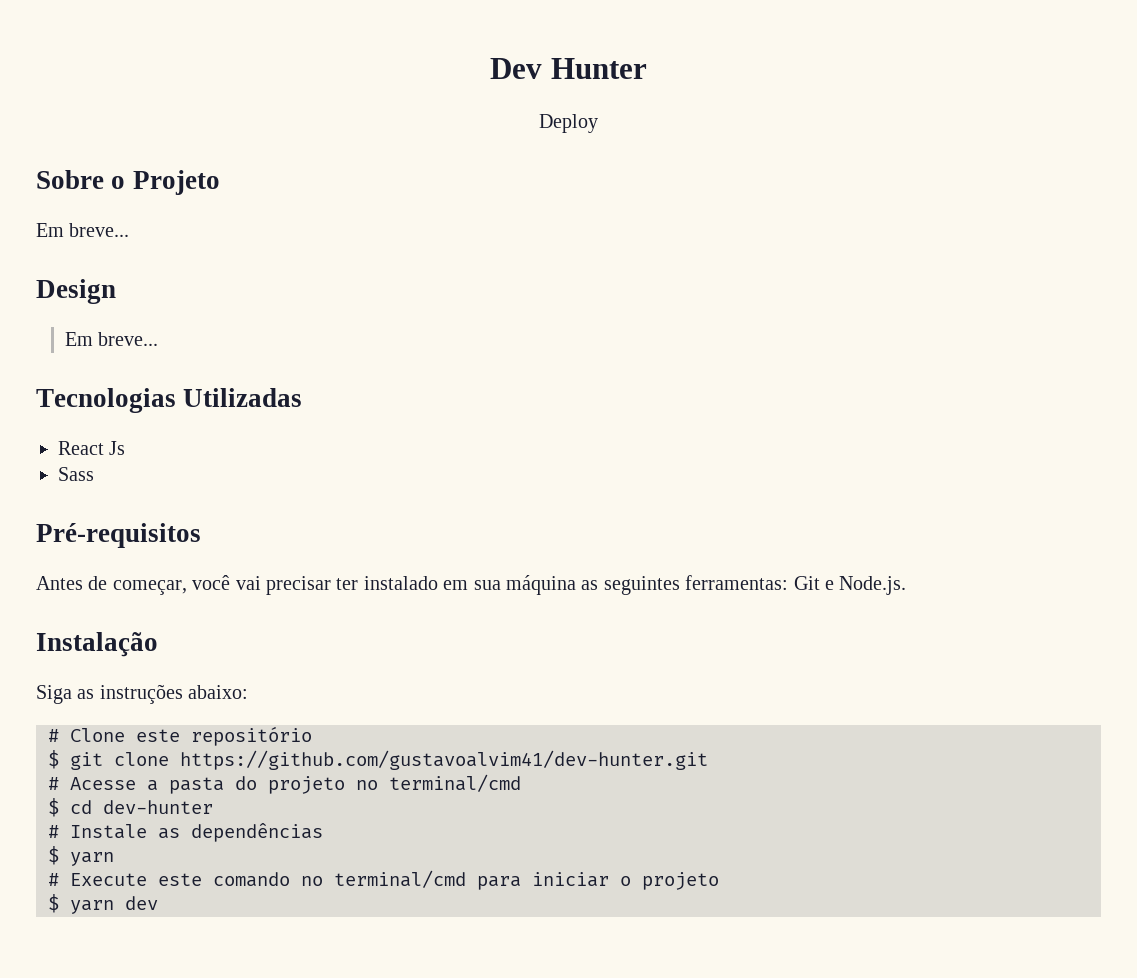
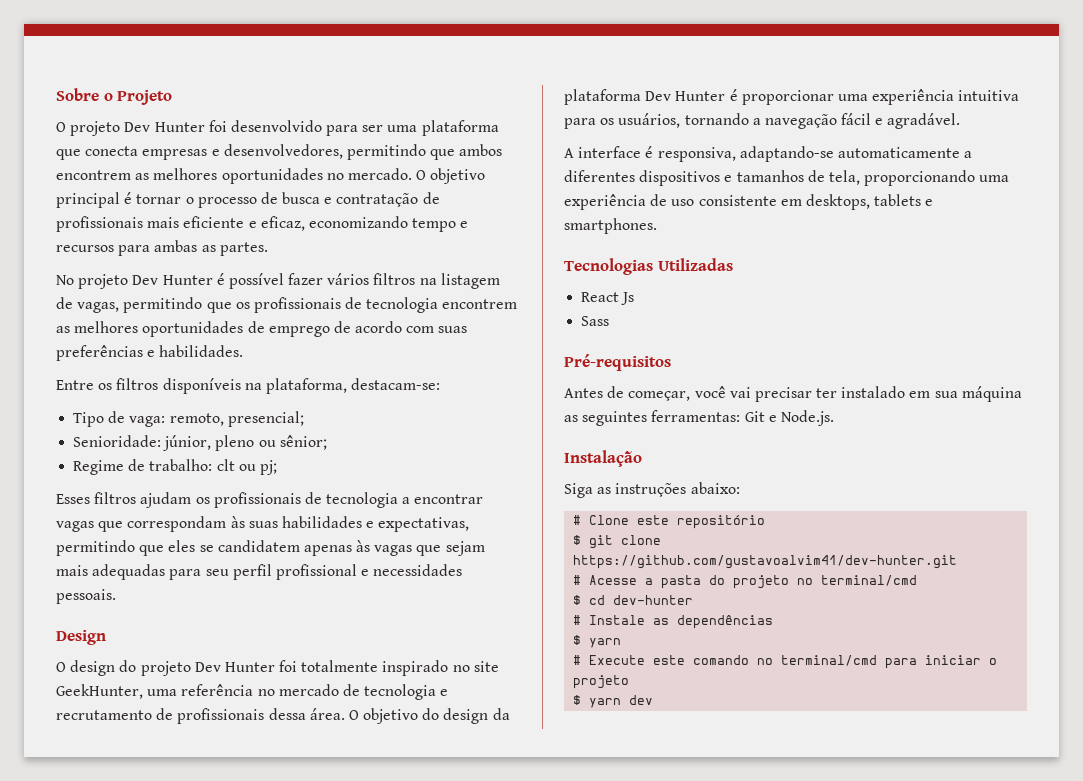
- Dev Hunter
- Deploy
  Sobre o Projeto
- Em breve...
+ O projeto Dev Hunter foi desenvolvido para ser uma plataforma que conecta empresas e desenvolvedores, permitindo que ambos encontrem as melhores oportunidades no mercado. O objetivo principal é tornar o processo de busca e contratação de profissionais mais eficiente e eficaz, economizando tempo e recursos para ambas as partes.
+ No projeto Dev Hunter é possível fazer vários filtros na listagem de vagas, permitindo que os profissionais de tecnologia encontrem as melhores oportunidades de emprego de acordo com suas preferências e habilidades.
+ Entre os filtros disponíveis na plataforma, destacam-se:
+ Tipo de vaga: remoto, presencial;
+ Senioridade: júnior, pleno ou sênior;
+ Regime de trabalho: clt ou pj;
+ Esses filtros ajudam os profissionais de tecnologia a encontrar vagas que correspondam às suas habilidades e expectativas, permitindo que eles se candidatem apenas às vagas que sejam mais adequadas para seu perfil profissional e necessidades pessoais.
  Design
- Em breve...
+ O design do projeto Dev Hunter foi totalmente inspirado no site GeekHunter, uma referência no mercado de tecnologia e recrutamento de profissionais dessa área. O objetivo do design da plataforma Dev Hunter é proporcionar uma experiência intuitiva para os usuários, tornando a navegação fácil e agradável.
+ A interface é responsiva, adaptando-se automaticamente a diferentes dispositivos e tamanhos de tela, proporcionando uma experiência de uso consistente em desktops, tablets e smartphones.

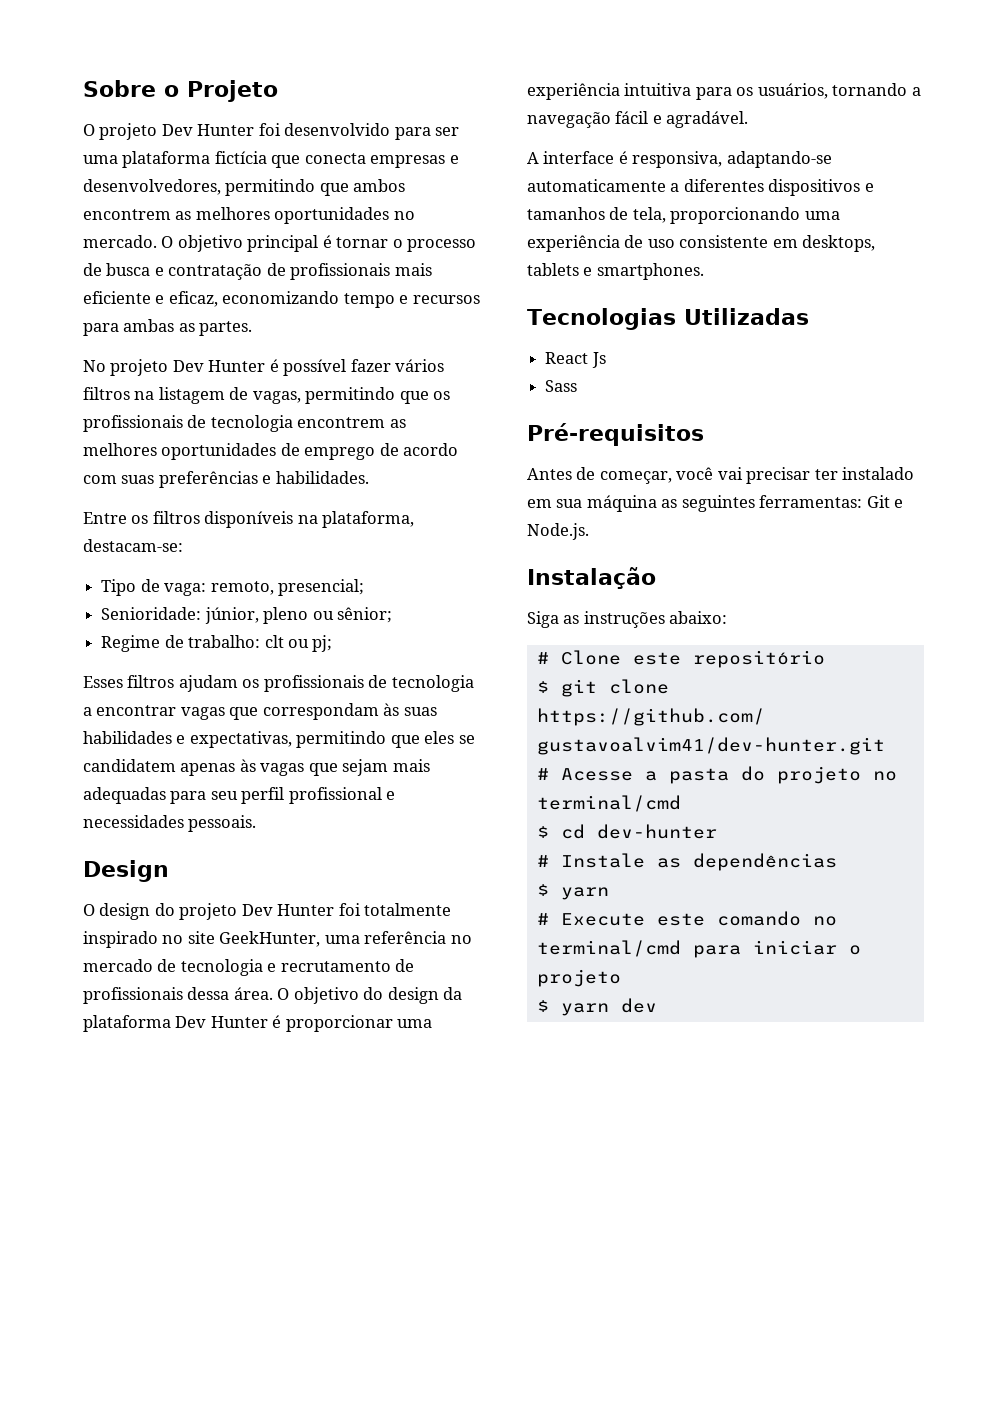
- O projeto Dev Hunter foi desenvolvido para ser uma plataforma que conecta empresas e desenvolvedores, permitindo que ambos encontrem as melhores oportunidades no mercado.
+ O projeto Dev Hunter foi desenvolvido para ser uma plataforma fictícia que conecta empresas e desenvolvedores, permitindo que ambos encontrem as melhores oportunidades no mercado.

